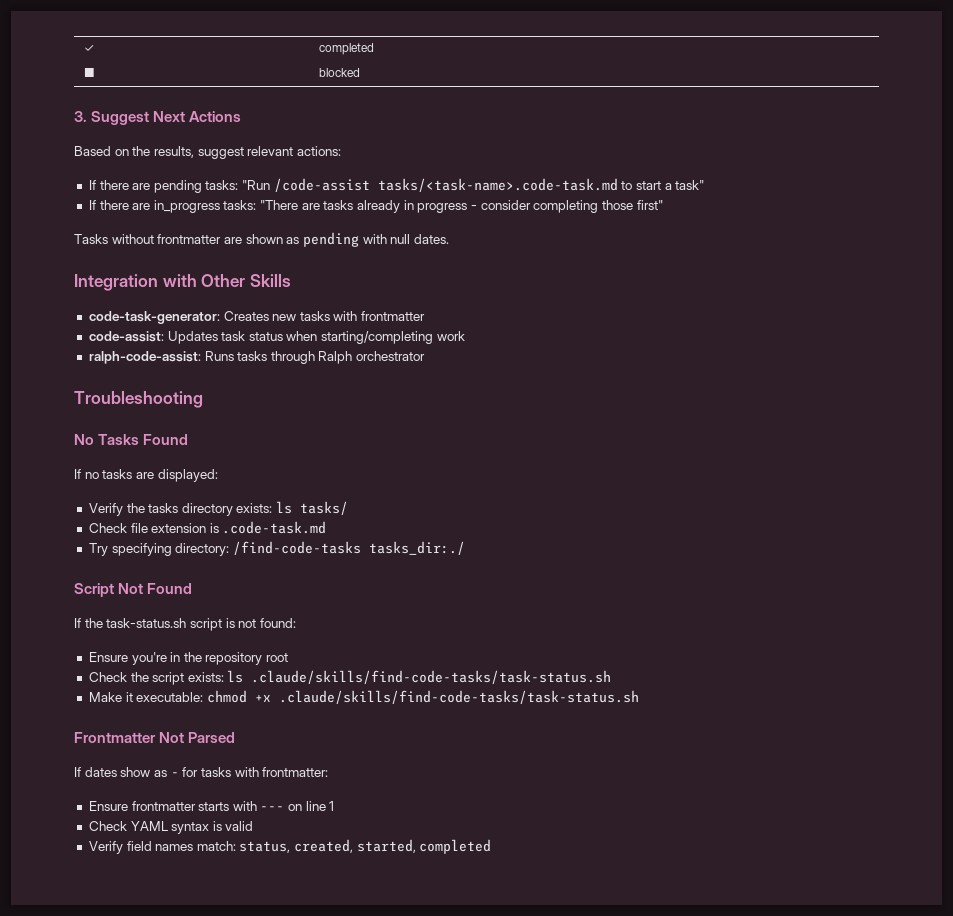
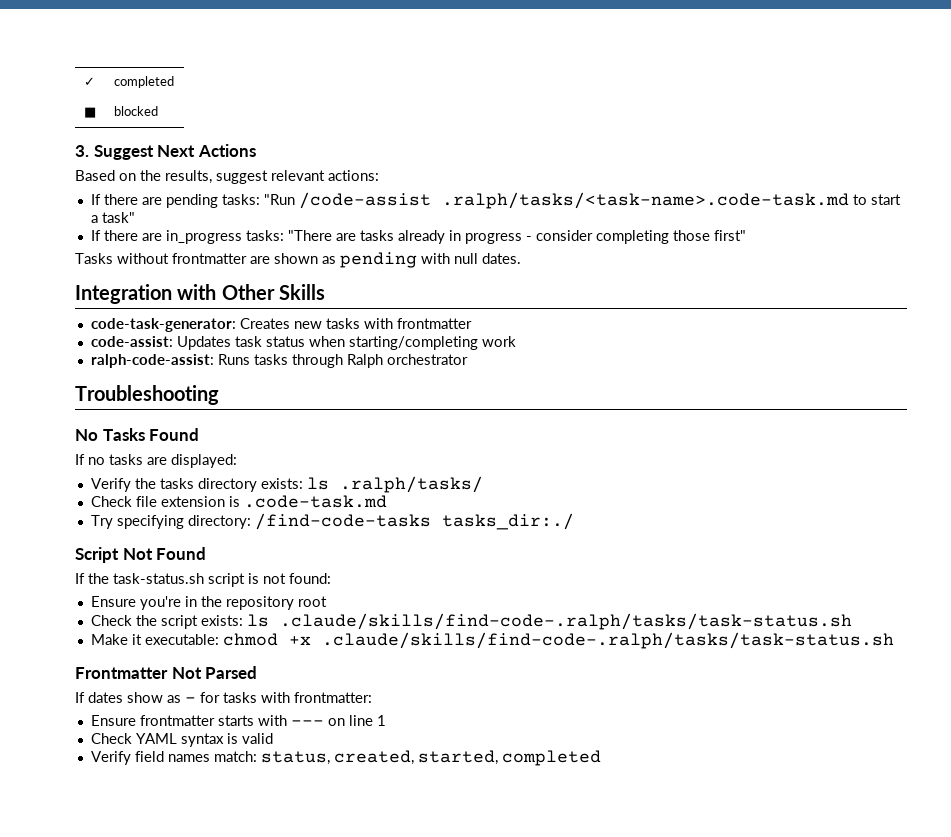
- If there are pending tasks: "Run /code-assist tasks/<task-name>.code-task.md to start a task"
+ If there are pending tasks: "Run /code-assist .ralph/tasks/<task-name>.code-task.md to start a task"
- Verify the tasks directory exists: ls tasks/
+ Verify the tasks directory exists: ls .ralph/tasks/
- Check the script exists: ls .claude/skills/find-code-tasks/task-status.sh
+ Check the script exists: ls .claude/skills/find-code-.ralph/tasks/task-status.sh
- Make it executable: chmod +x .claude/skills/find-code-tasks/task-status.sh
+ Make it executable: chmod +x .claude/skills/find-code-.ralph/tasks/task-status.sh

